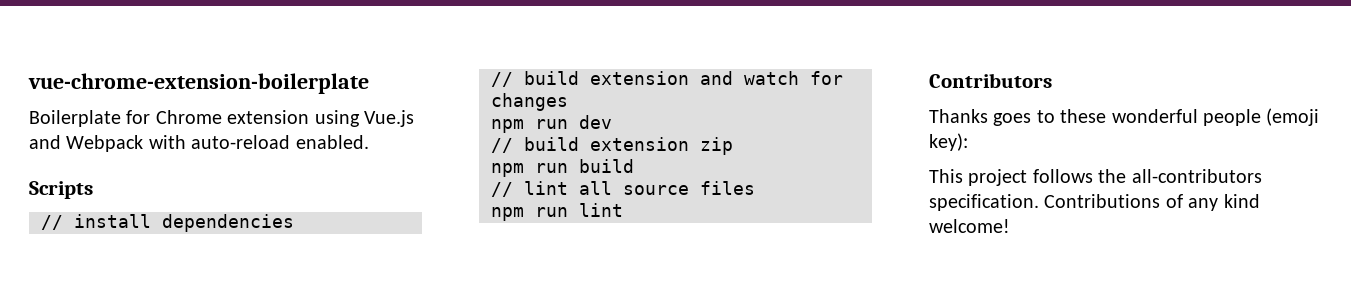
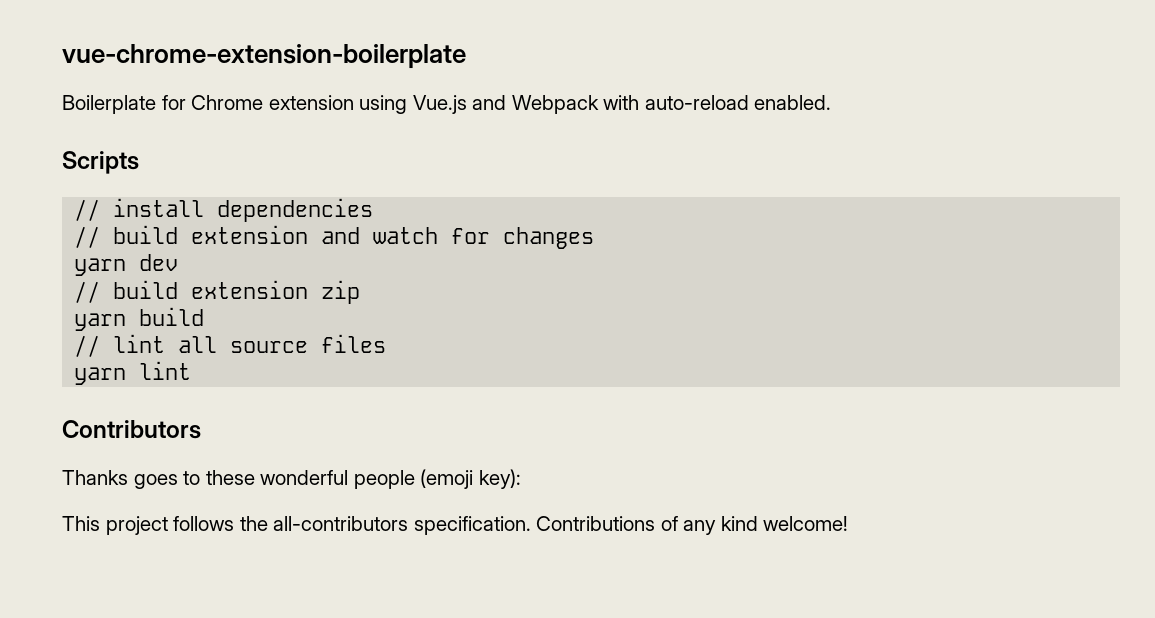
- npm run dev
+ yarn dev
- npm run build
+ yarn build
- npm run lint
+ yarn lint

